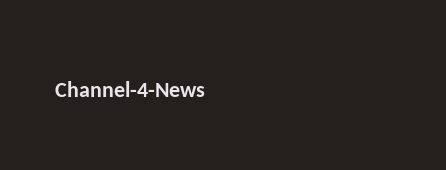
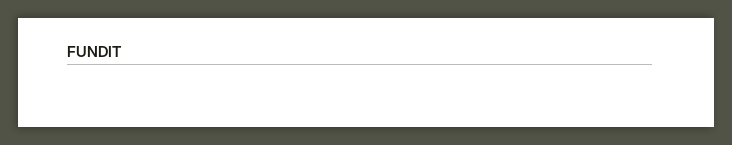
- Channel-4-News
+ FUNDIT

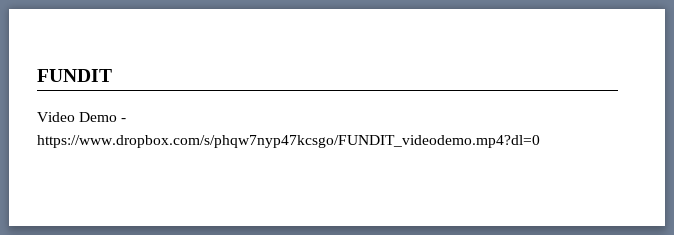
+ Video Demo - https://www.dropbox.com/s/phqw7nyp47kcsgo/FUNDIT_videodemo.mp4?dl=0

